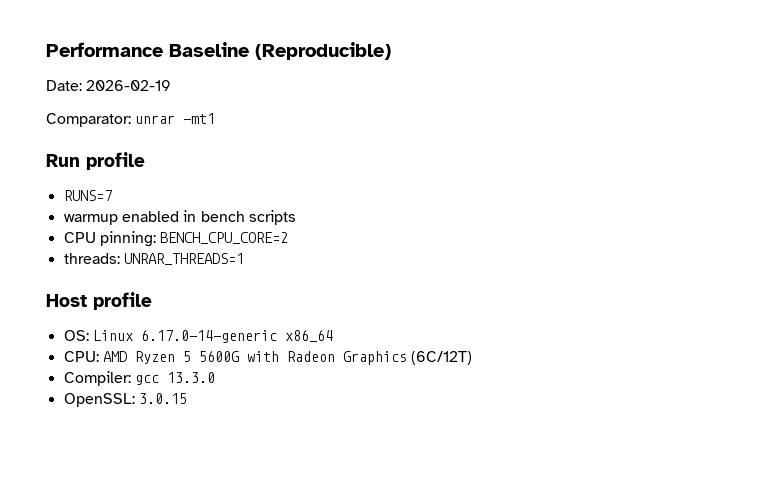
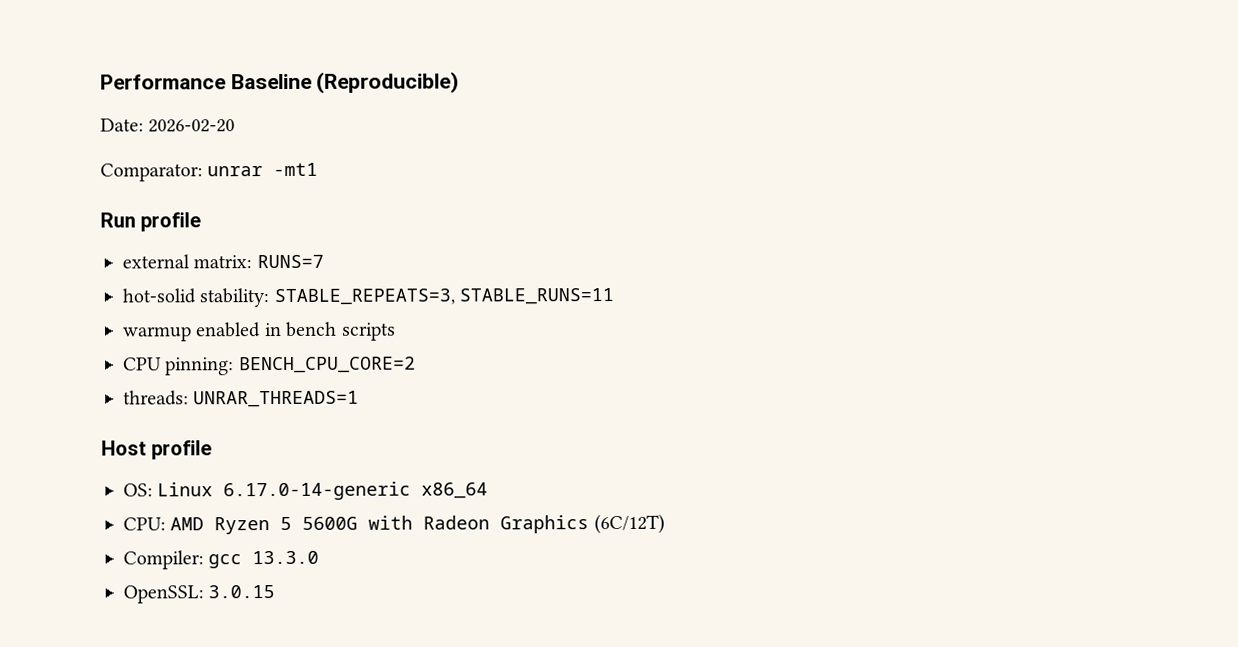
- Date: 2026-02-19
+ Date: 2026-02-20
- RUNS=7
+ external matrix: RUNS=7
+ hot-solid stability: STABLE_REPEATS=3, STABLE_RUNS=11

